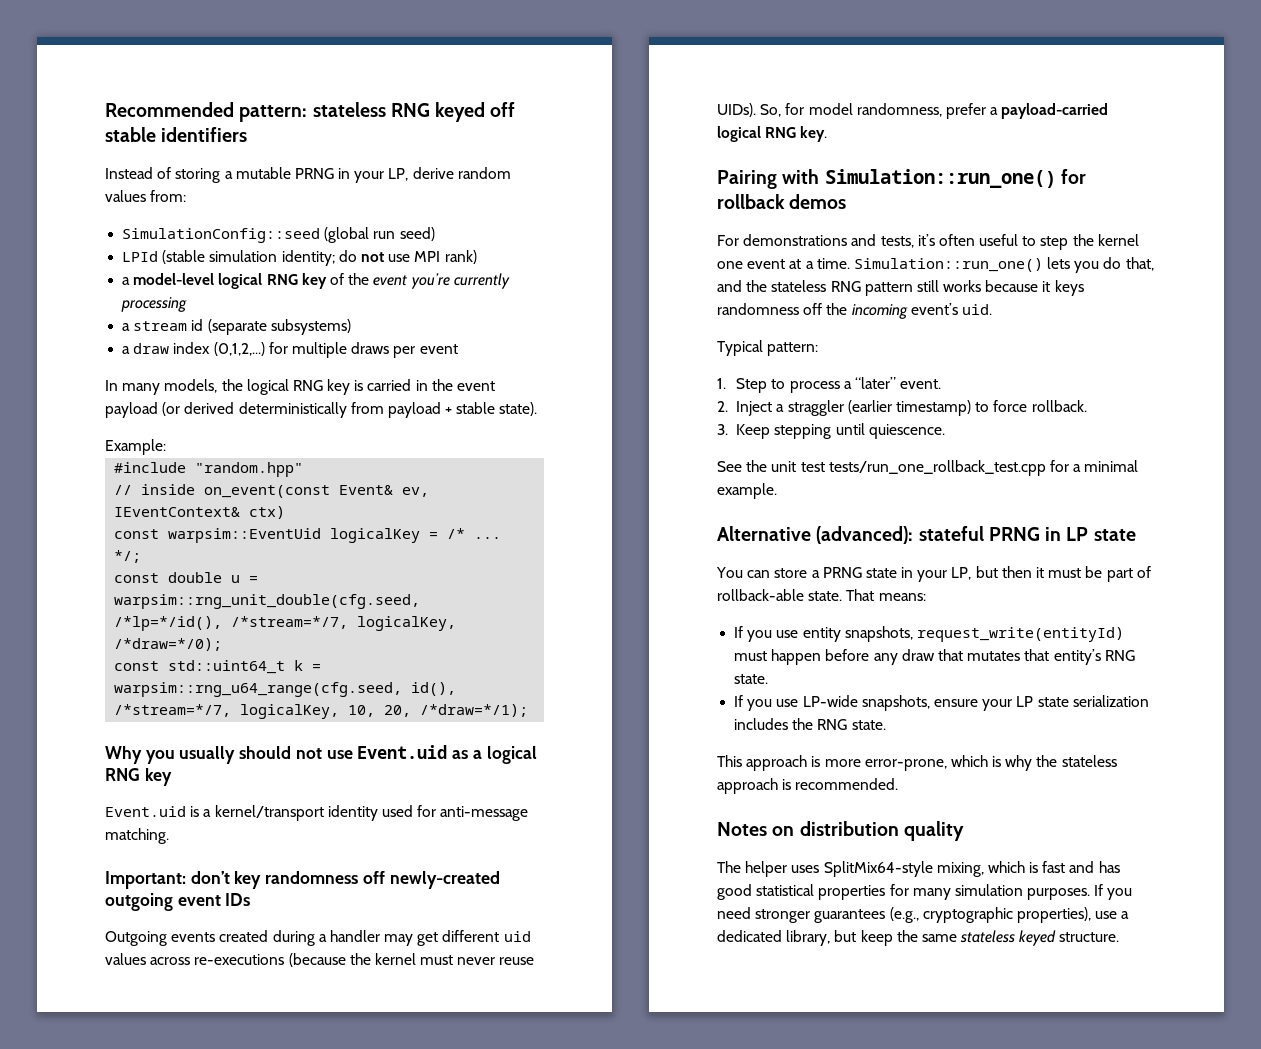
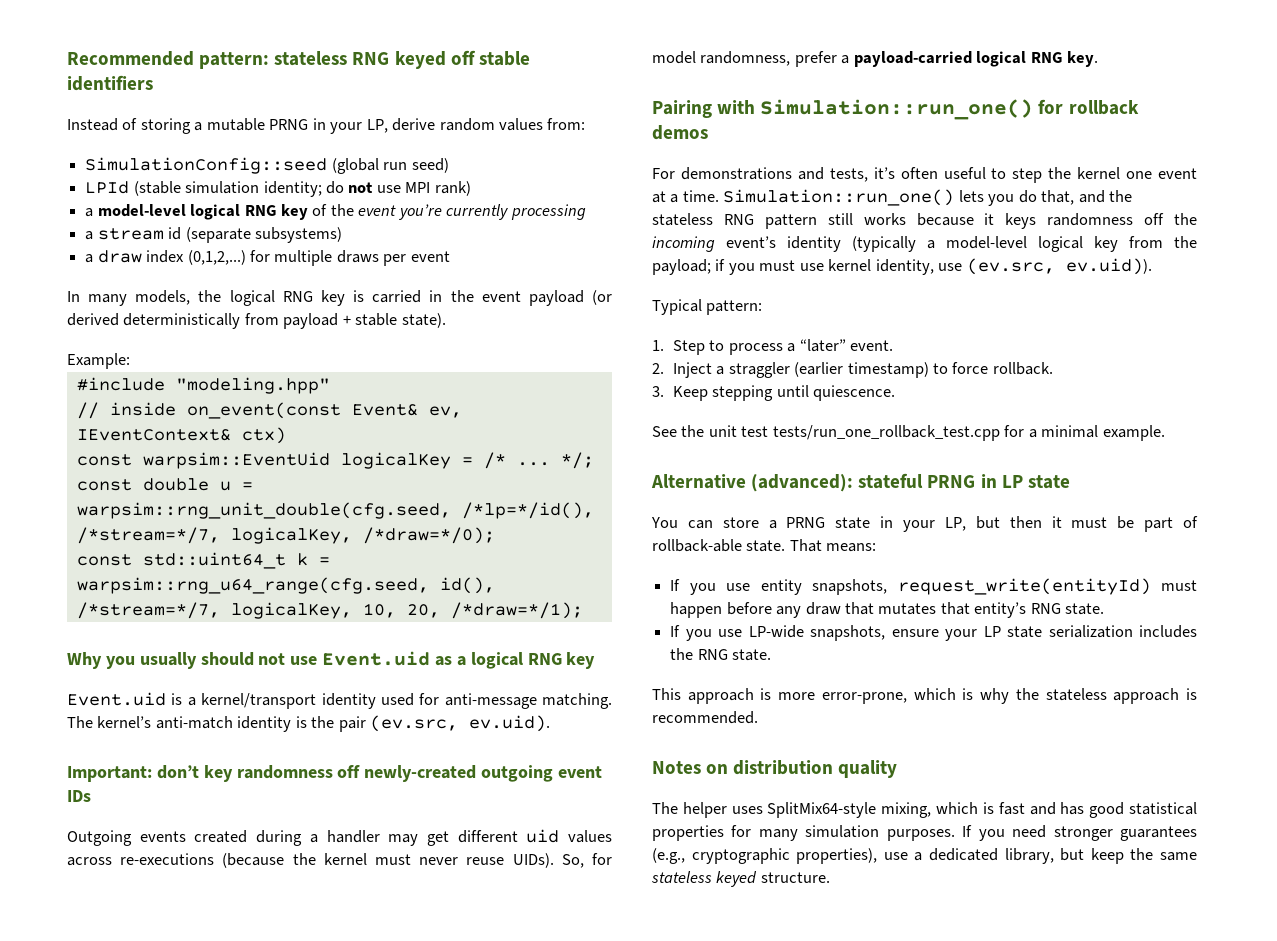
- #include "random.hpp"
+ #include "modeling.hpp"
+ The kernel’s anti-match identity is the pair (ev.src, ev.uid).
- Simulation::run_one() lets you do that, and the stateless RNG pattern still works because it keys randomness off the incoming event’s uid.
+ Simulation::run_one() lets you do that, and the stateless RNG pattern still works because it keys randomness off the incoming event’s identity (typically a model-level logical key from the payload; if you must use kernel identity, use (ev.src, ev.uid)).

